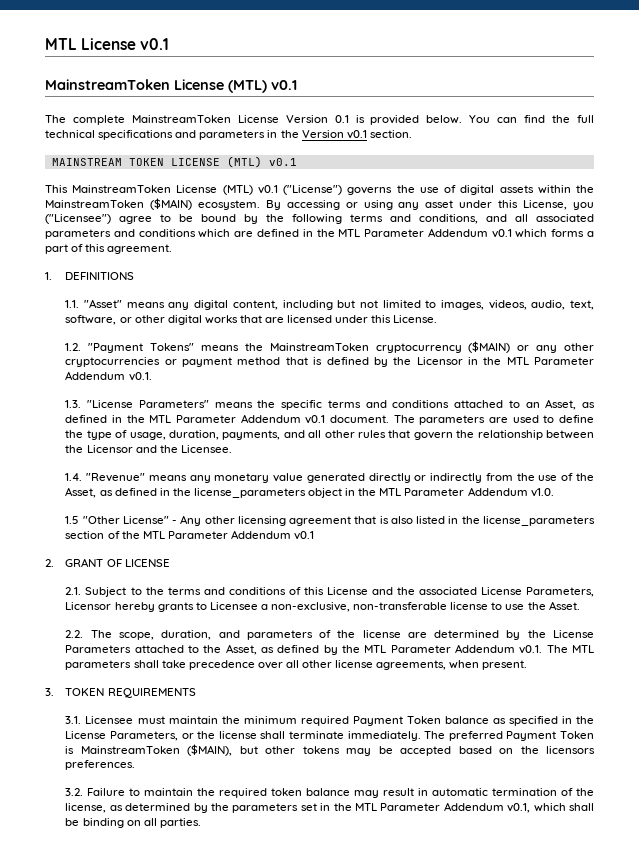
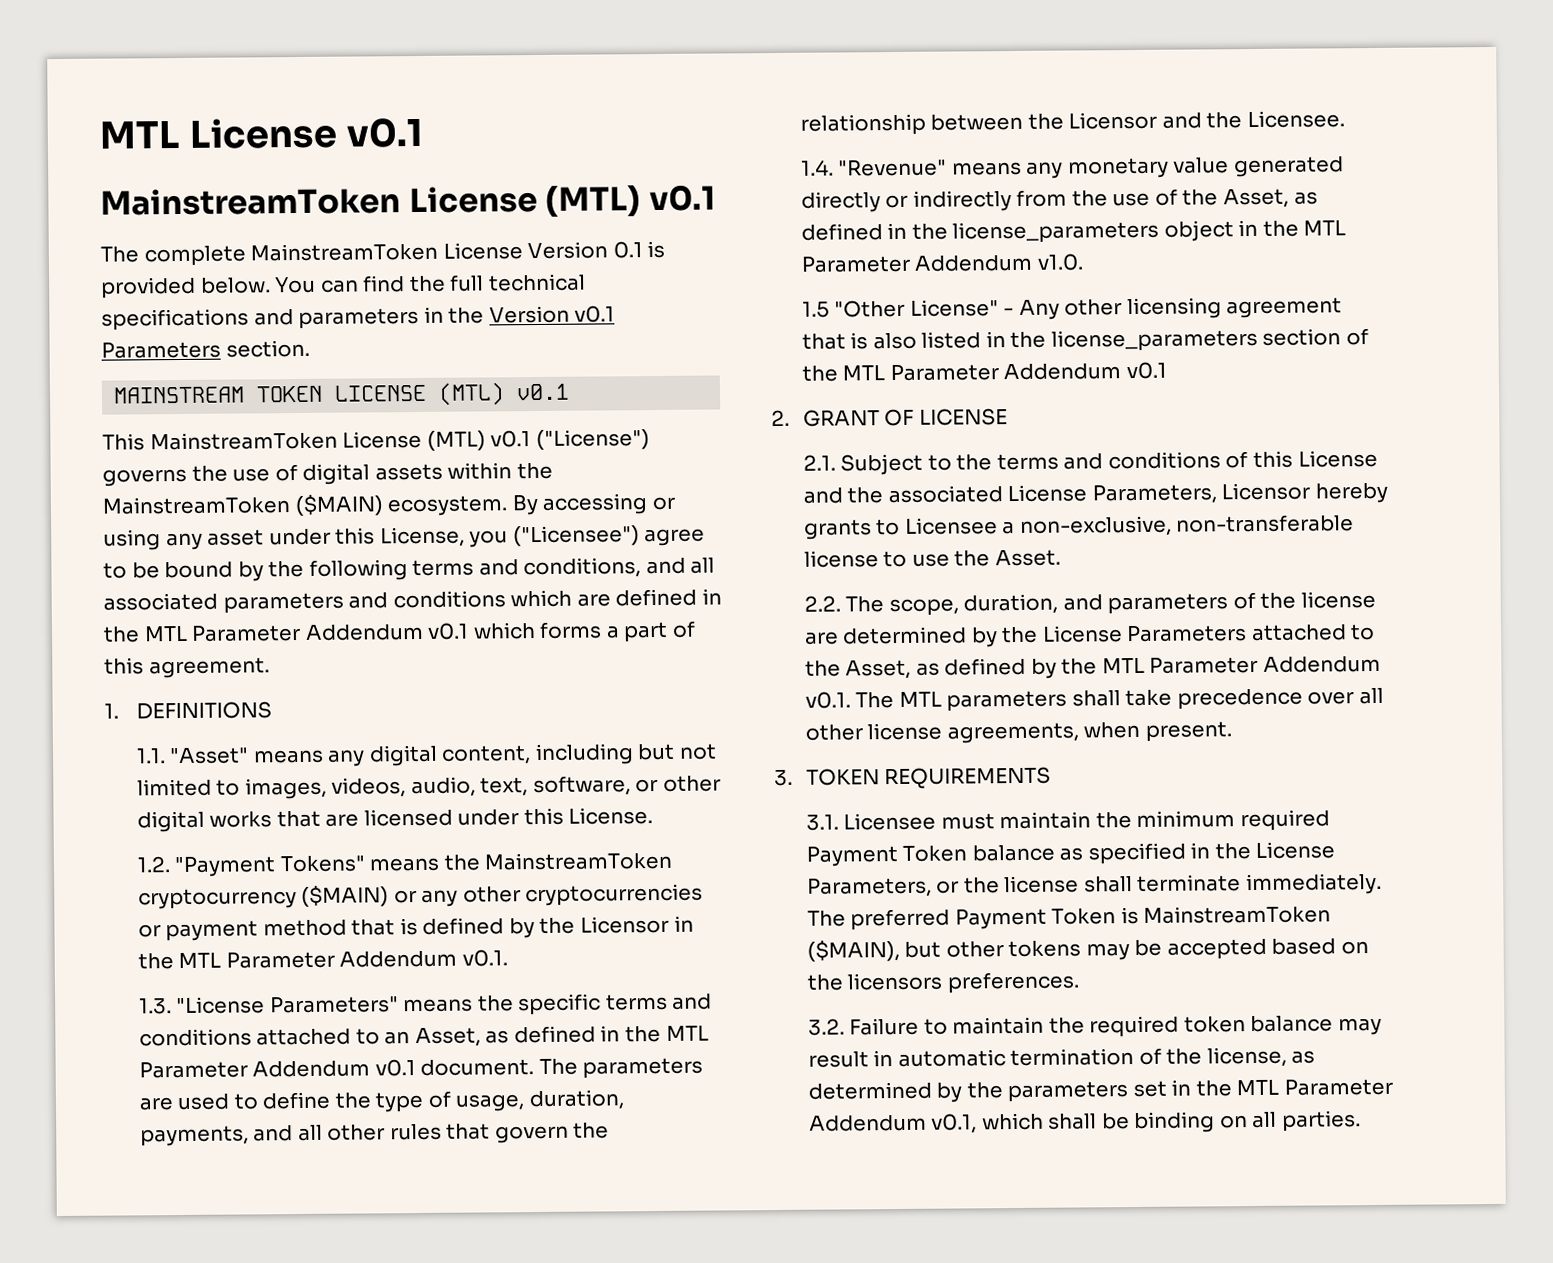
- You can find the full technical specifications and parameters in the Version v0.1 section.
+ You can find the full technical specifications and parameters in the Version v0.1 Parameters section.

